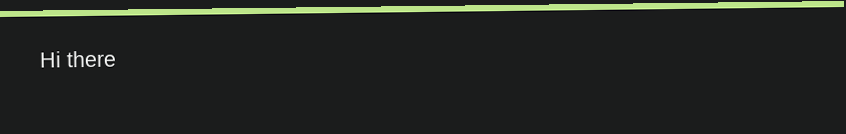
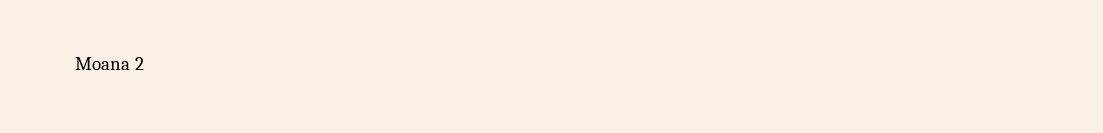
- Hi there
+ Moana 2

